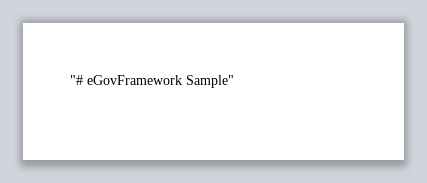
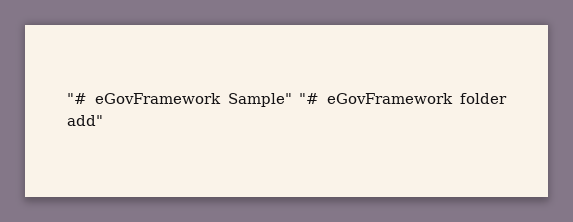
- "# eGovFramework Sample"
+ "# eGovFramework Sample" "# eGovFramework folder add"

